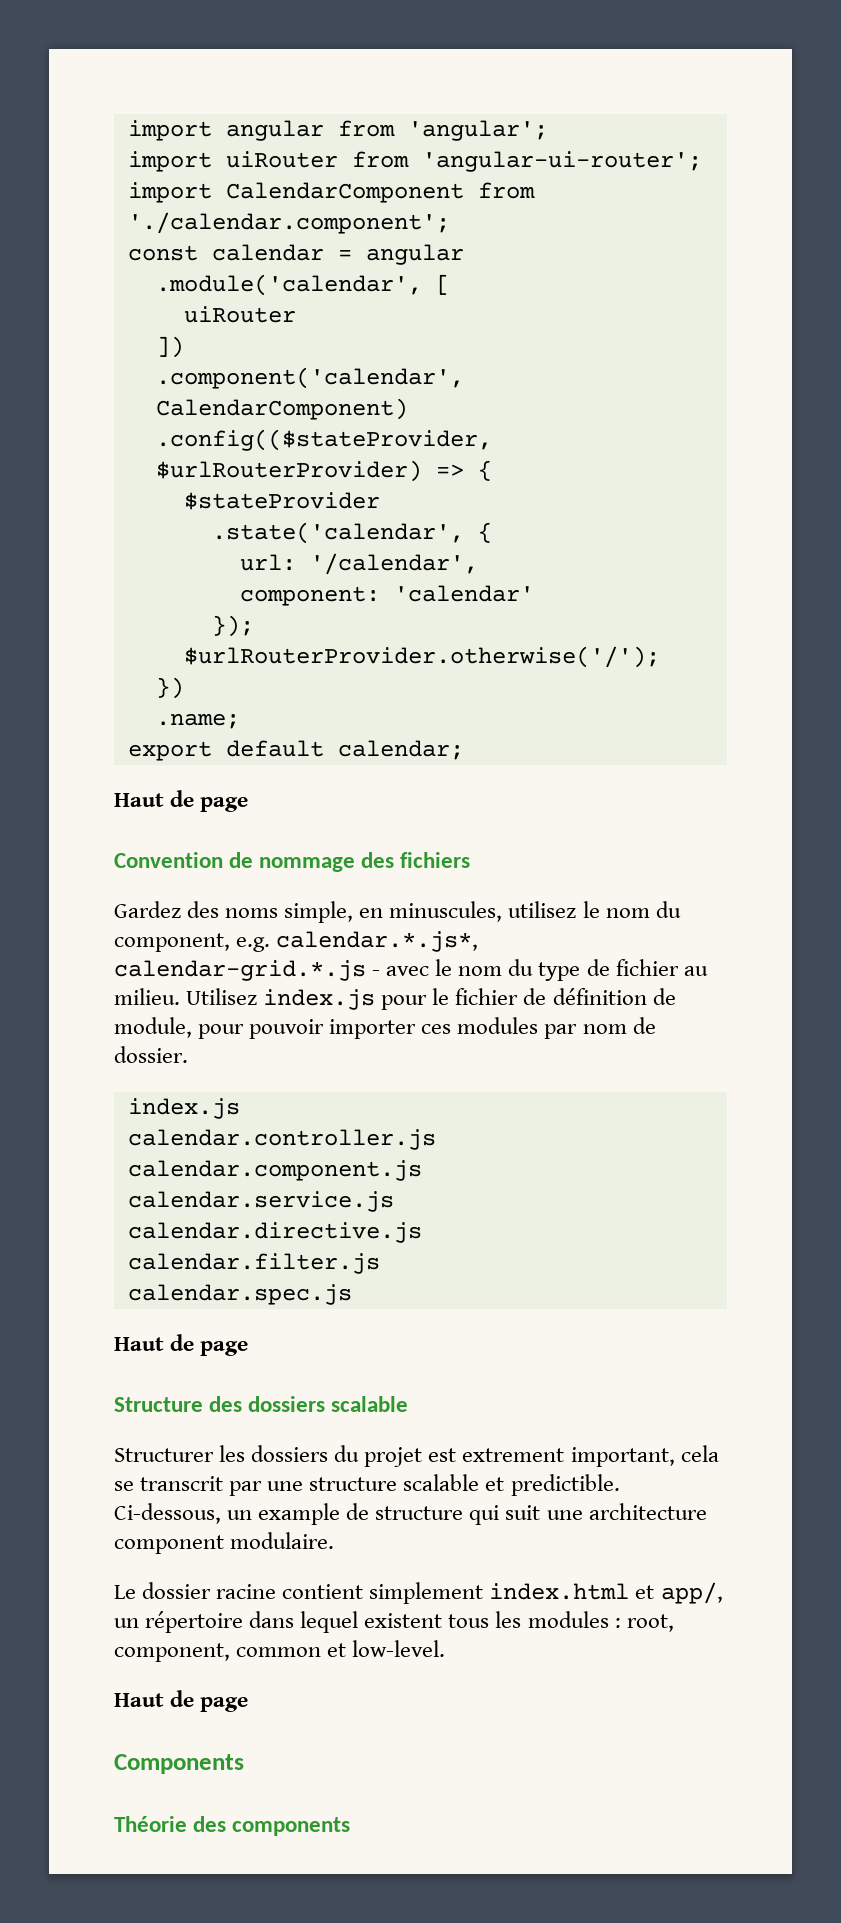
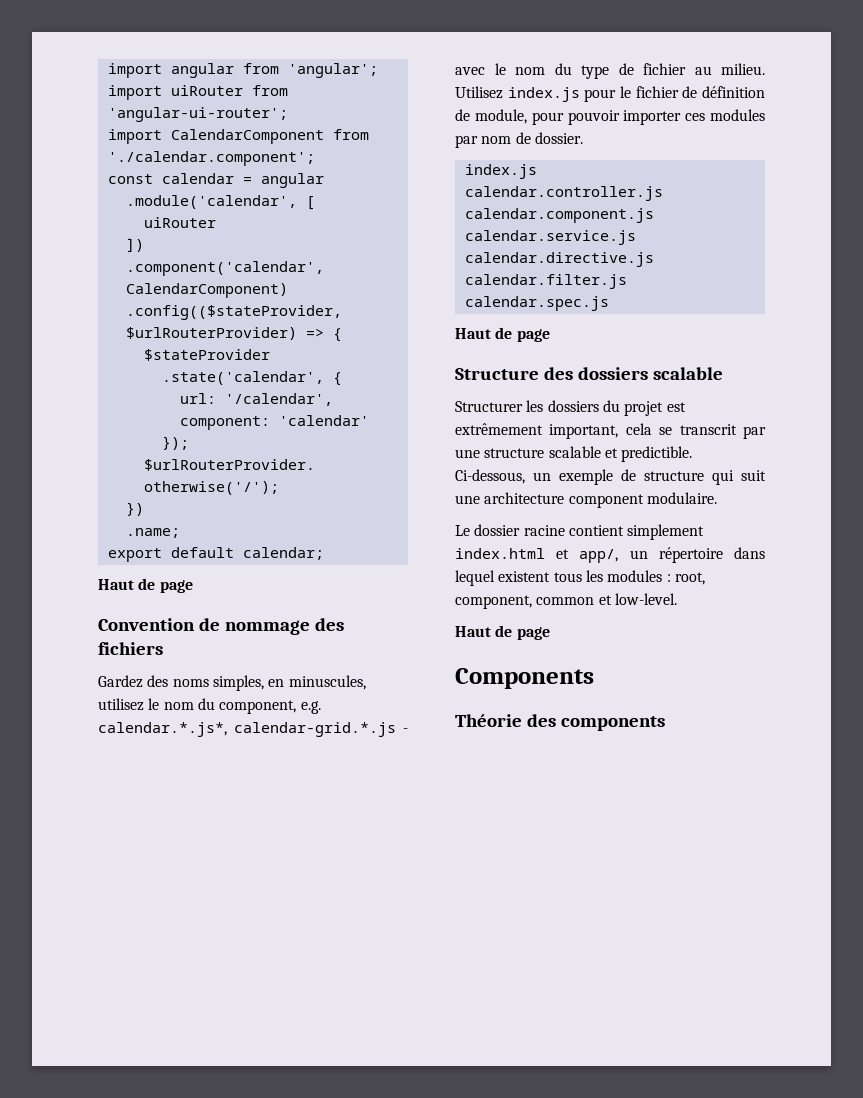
- Gardez des noms simple, en minuscules, utilisez le nom du component, e.g. calendar.*.js*, calendar-grid.*.js - avec le nom du type de fichier au milieu.
+ Gardez des noms simples, en minuscules, utilisez le nom du component, e.g. calendar.*.js*, calendar-grid.*.js - avec le nom du type de fichier au milieu.
- Structurer les dossiers du projet est extrement important, cela se transcrit par une structure scalable et predictible.
+ Structurer les dossiers du projet est extrêmement important, cela se transcrit par une structure scalable et predictible.
- Ci-dessous, un example de structure qui suit une architecture component modulaire.
+ Ci-dessous, un exemple de structure qui suit une architecture component modulaire.

